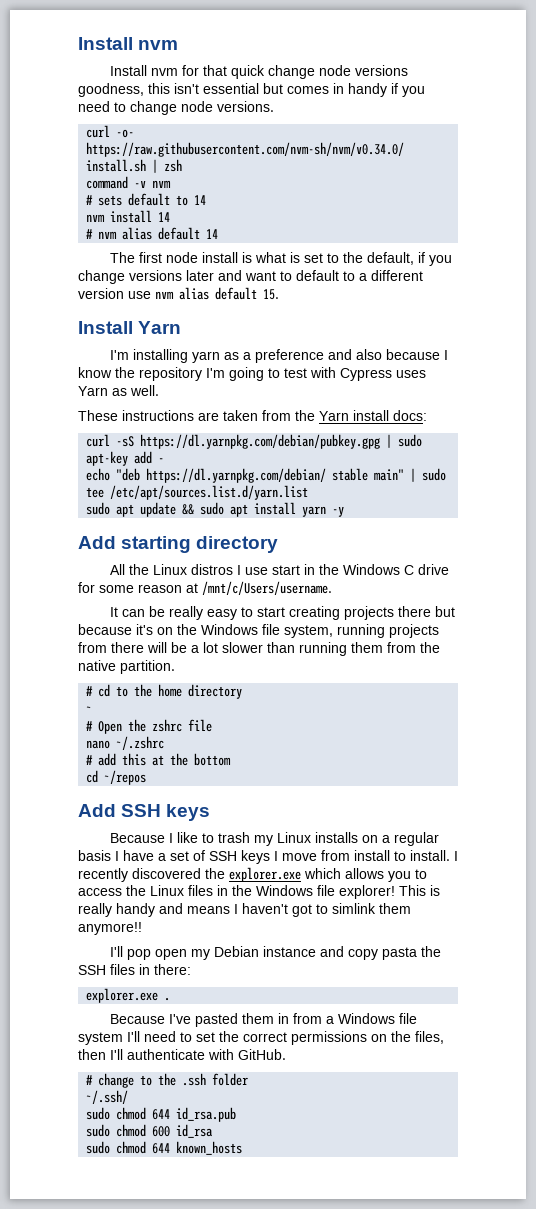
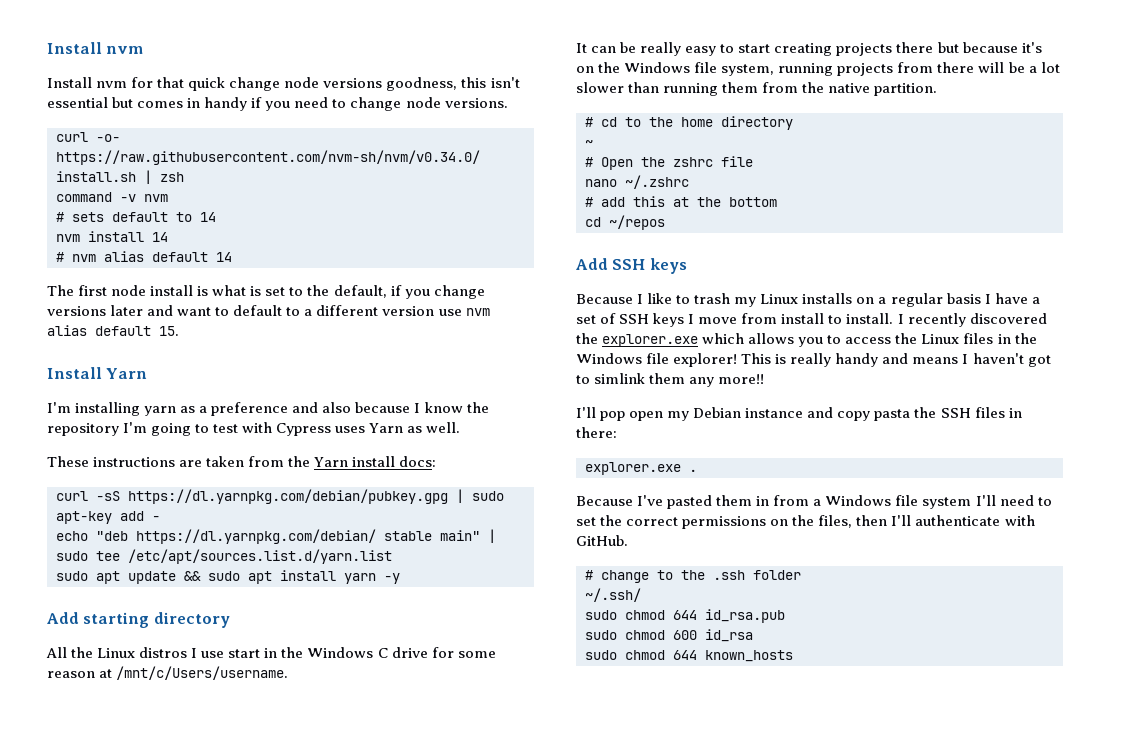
- This is really handy and means I haven't got to simlink them anymore!!
+ This is really handy and means I haven't got to simlink them any more!!

